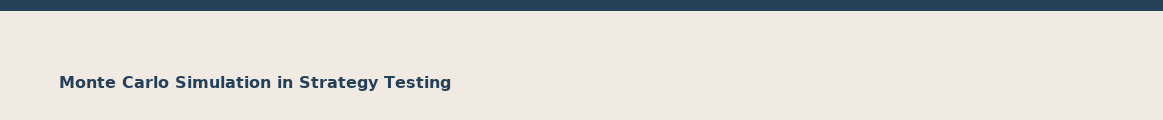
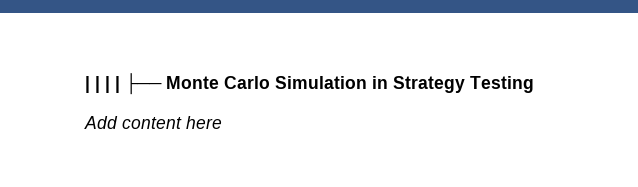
- Monte Carlo Simulation in Strategy Testing
+ | | | | ├── Monte Carlo Simulation in Strategy Testing
+ Add content here

